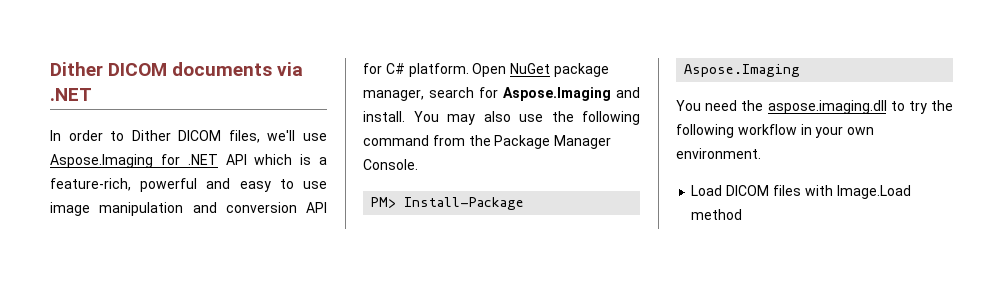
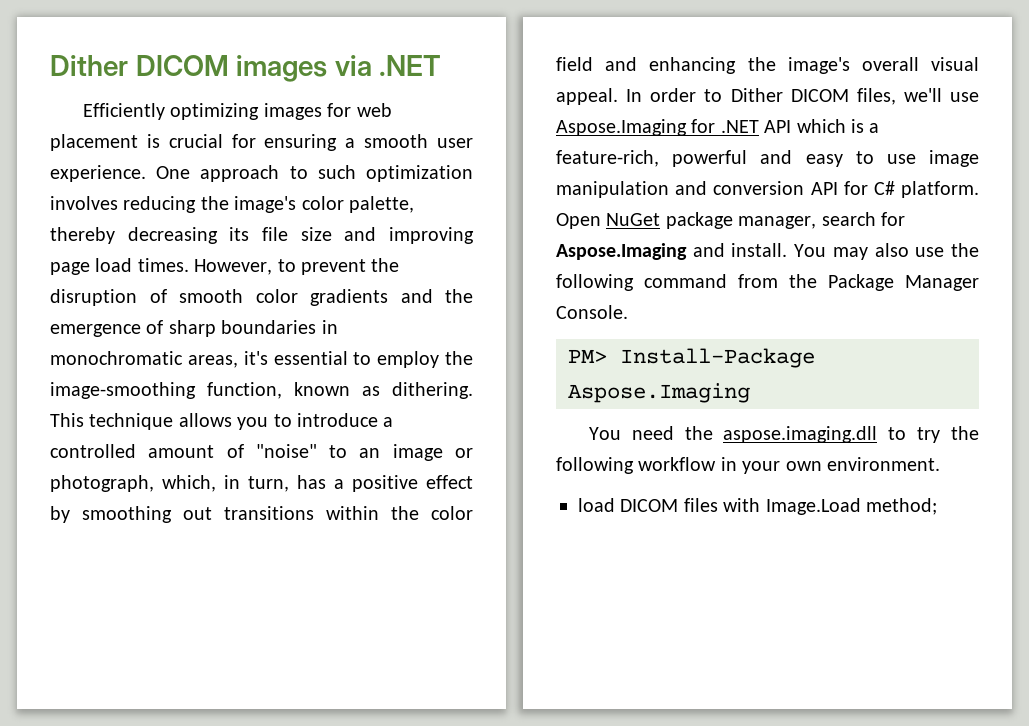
- Dither DICOM documents via .NET
+ Dither DICOM images via .NET
+ Efficiently optimizing images for web placement is crucial for ensuring a smooth user experience. One approach to such optimization involves reducing the image's color palette, thereby decreasing its file size and improving page load times. However, to prevent the disruption of smooth color gradients and the emergence of sharp boundaries in monochromatic areas, it's essential to employ the image-smoothing function, known as dithering. This technique allows you to introduce a controlled amount of "noise" to an image or photograph, which, in turn, has a positive effect by smoothing out transitions within the color field and enhancing the image's overall visual appeal.
- Load DICOM files with Image.Load method
+ load DICOM files with Image.Load method;

